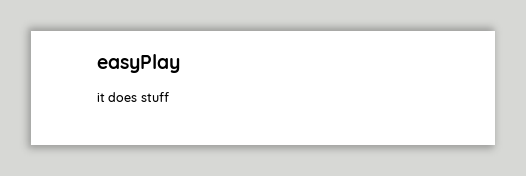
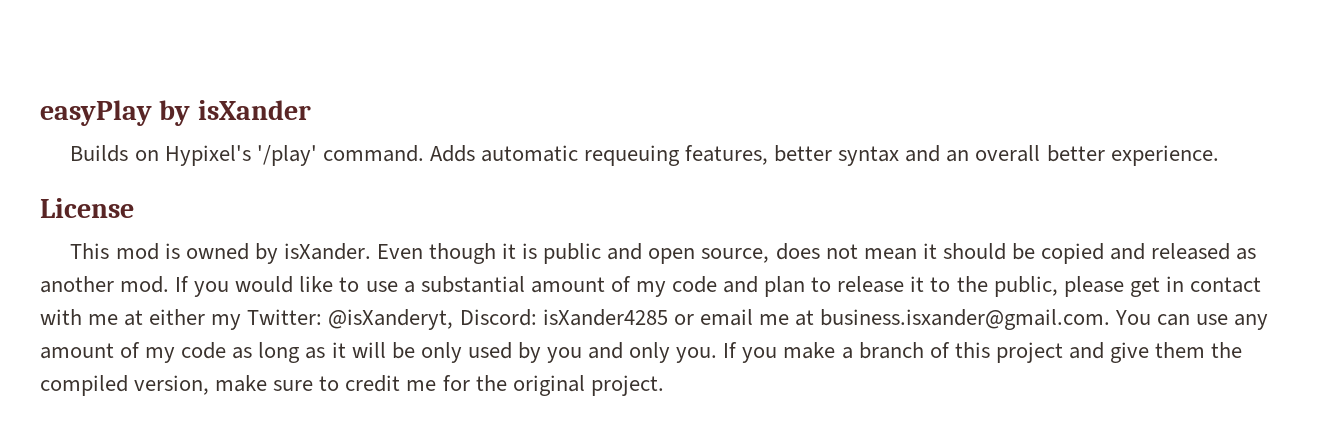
- easyPlay
- it does stuff
+ easyPlay by isXander
+ Builds on Hypixel's '/play' command. Adds automatic requeuing features, better syntax and an overall better experience.
+ License
+ This mod is owned by isXander. Even though it is public and open source, does not mean it should be copied and released as another mod. If you would like to use a substantial amount of my code and plan to release it to the public, please get in contact with me at either my Twitter: @isXanderyt, Discord: isXander4285 or email me at business.isxander@gmail.com. You can use any amount of my code as long as it will be only used by you and only you. If you make a branch of this project and give them the compiled version, make sure to credit me for the original project.

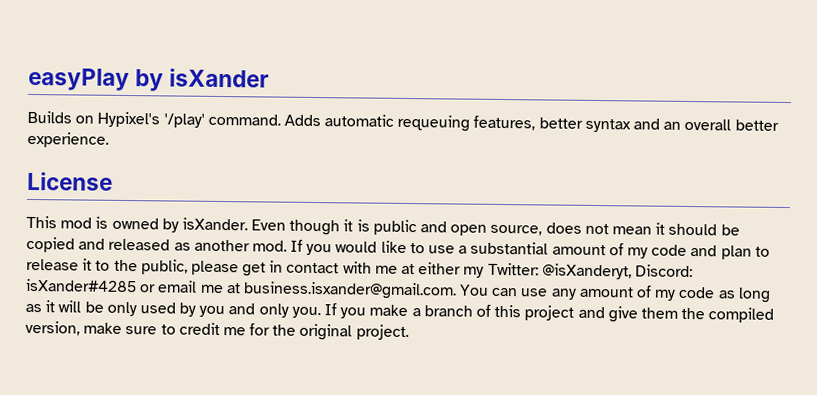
- If you would like to use a substantial amount of my code and plan to release it to the public, please get in contact with me at either my Twitter: @isXanderyt, Discord: isXander4285 or email me at business.isxander@gmail.com. You can use any amount of my code as long as it will be only used by you and only you.
+ If you would like to use a substantial amount of my code and plan to release it to the public, please get in contact with me at either my Twitter: @isXanderyt, Discord: isXander#4285 or email me at business.isxander@gmail.com. You can use any amount of my code as long as it will be only used by you and only you.

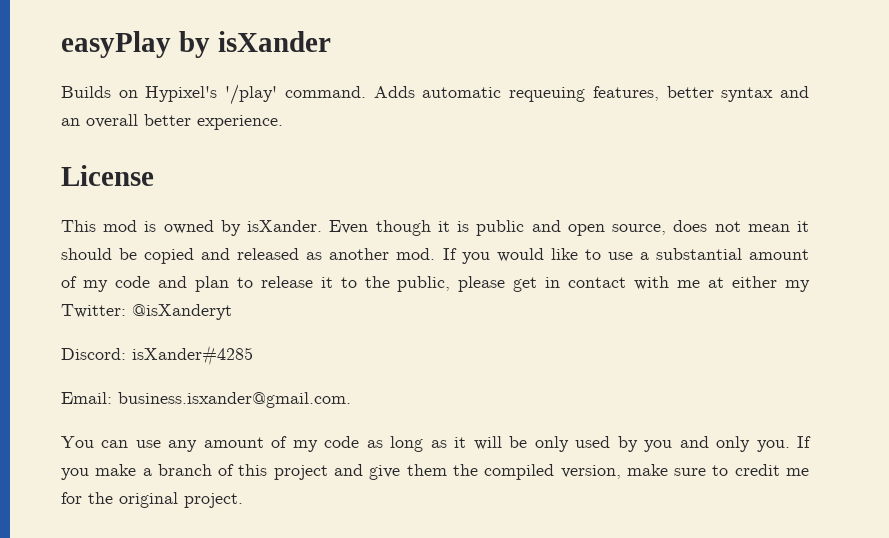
- If you would like to use a substantial amount of my code and plan to release it to the public, please get in contact with me at either my Twitter: @isXanderyt, Discord: isXander#4285 or email me at business.isxander@gmail.com. You can use any amount of my code as long as it will be only used by you and only you.
+ If you would like to use a substantial amount of my code and plan to release it to the public, please get in contact with me at either my Twitter: @isXanderyt
+ Discord: isXander#4285
+ Email: business.isxander@gmail.com.
+ You can use any amount of my code as long as it will be only used by you and only you.

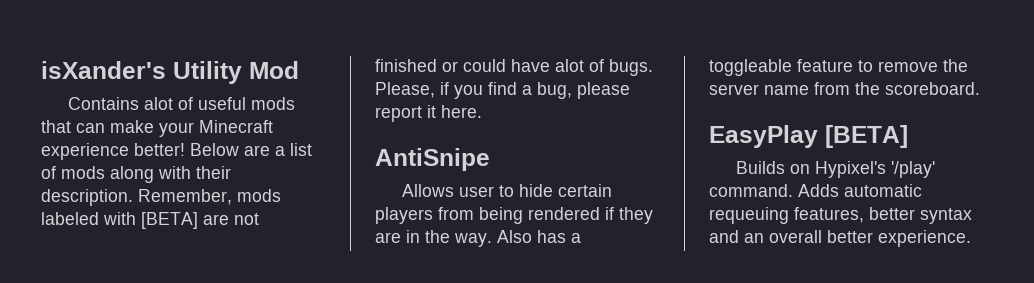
- easyPlay by isXander
+ isXander's Utility Mod
+ Contains alot of useful mods that can make your Minecraft experience better! Below are a list of mods along with their description. Remember, mods labeled with [BETA] are not finished or could have alot of bugs. Please, if you find a bug, please report it here.
+ AntiSnipe
+ Allows user to hide certain players from being rendered if they are in the way. Also has a toggleable feature to remove the server name from the scoreboard.
+ EasyPlay [BETA]
- License
- This mod is owned by isXander. Even though it is public and open source, does not mean it should be copied and released as another mod. If you would like to use a substantial amount of my code and plan to release it to the public, please get in contact with me at either my Twitter: @isXanderyt
- Discord: isXander#4285
- Email: business.isxander@gmail.com.
- You can use any amount of my code as long as it will be only used by you and only you. If you make a branch of this project and give them the compiled version, make sure to credit me for the original project.

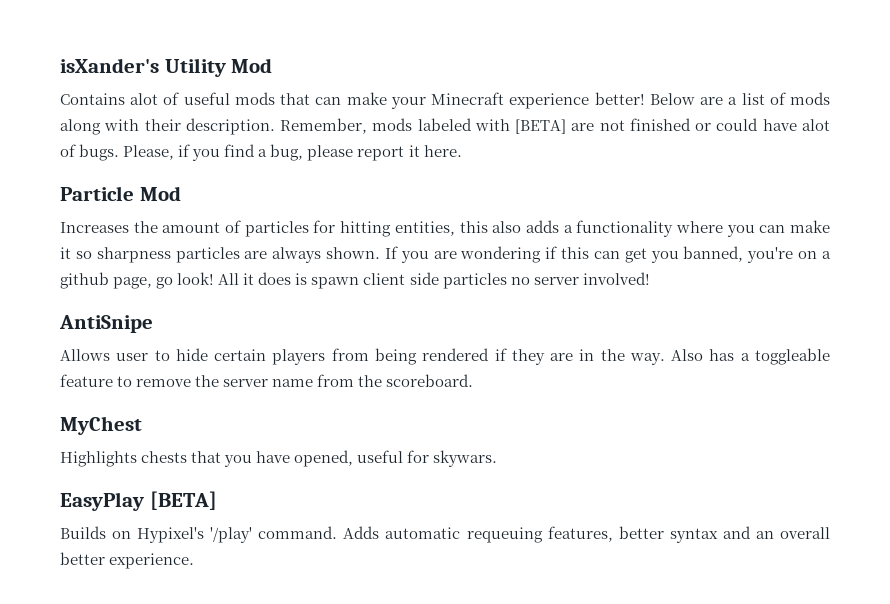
+ Particle Mod
+ Increases the amount of particles for hitting entities, this also adds a functionality where you can make it so sharpness particles are always shown. If you are wondering if this can get you banned, you're on a github page, go look! All it does is spawn client side particles no server involved!
+ MyChest
+ Highlights chests that you have opened, useful for skywars.

